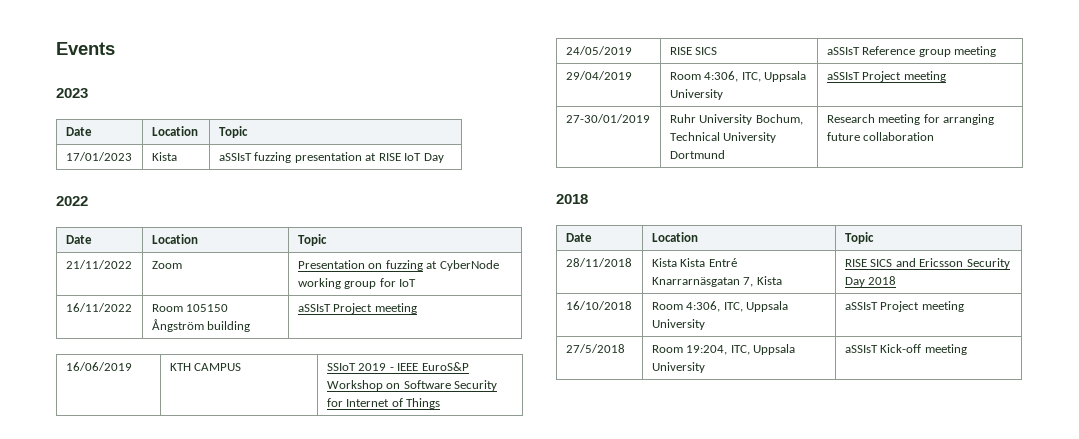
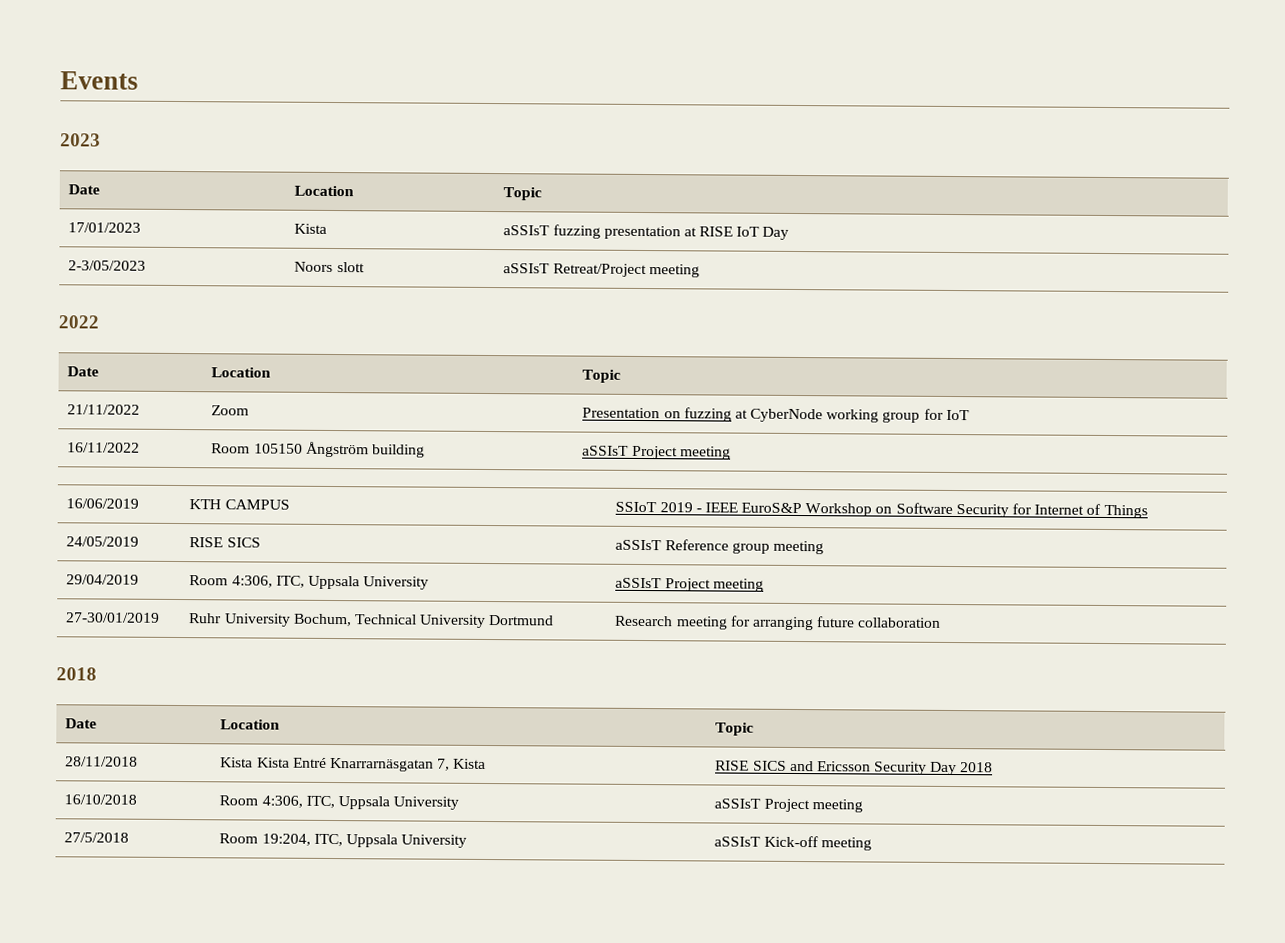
+ 2-3/05/2023 | Noors slott | aSSIsT Retreat/Project meeting

